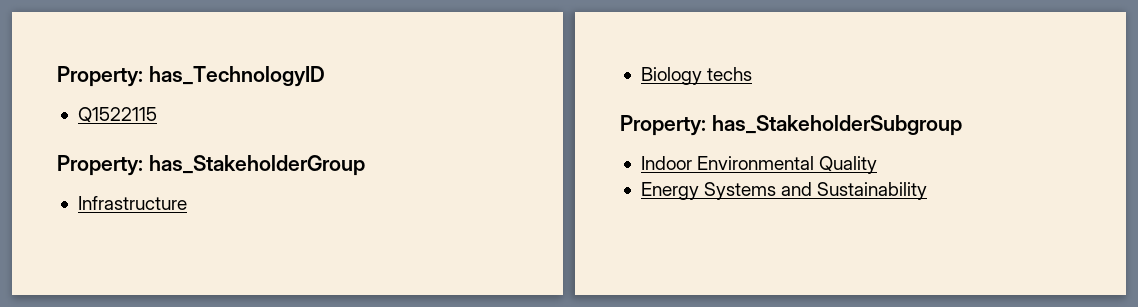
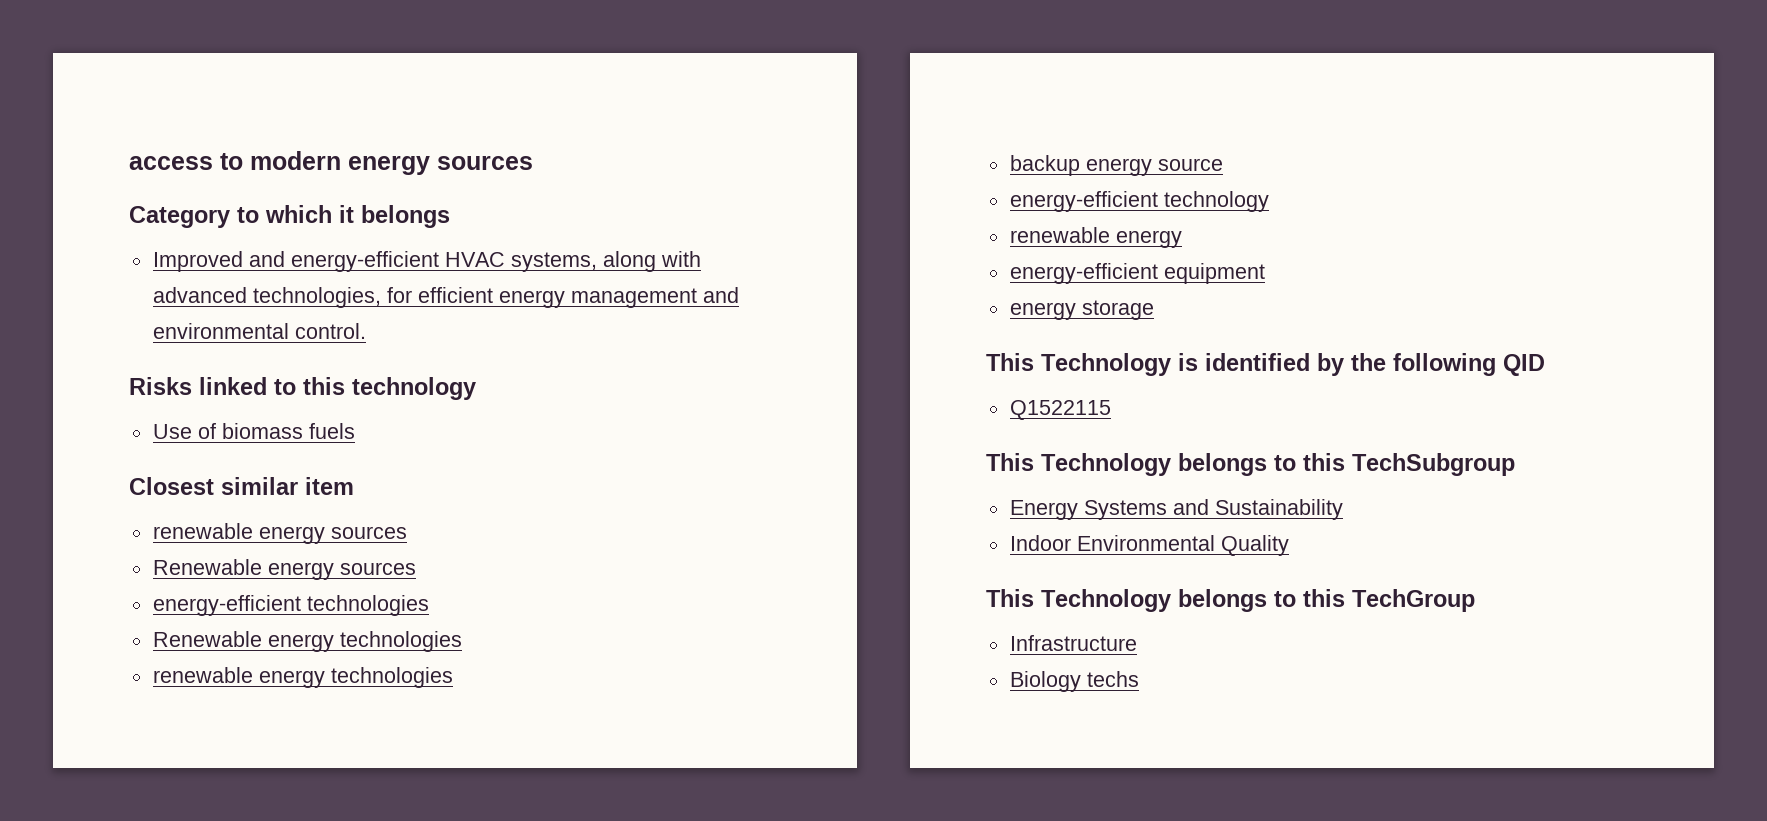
- Property: has_TechnologyID
+ access to modern energy sources
+ Category to which it belongs
+ Improved and energy-efficient HVAC systems, along with advanced technologies, for efficient energy management and environmental control.
+ Risks linked to this technology
+ Use of biomass fuels
+ Closest similar item
+ renewable energy sources
+ Renewable energy sources
+ energy-efficient technologies
+ Renewable energy technologies
+ renewable energy technologies
+ backup energy source
+ energy-efficient technology
+ renewable energy
+ energy-efficient equipment
+ energy storage
+ This Technology is identified by the following QID
  Q1522115
- Property: has_StakeholderGroup
+ This Technology belongs to this TechSubgroup
+ Energy Systems and Sustainability
+ Indoor Environmental Quality
+ This Technology belongs to this TechGroup
  Infrastructure
  Biology techs
- Property: has_StakeholderSubgroup
- Indoor Environmental Quality
- Energy Systems and Sustainability

